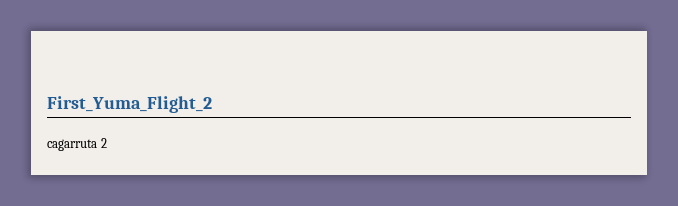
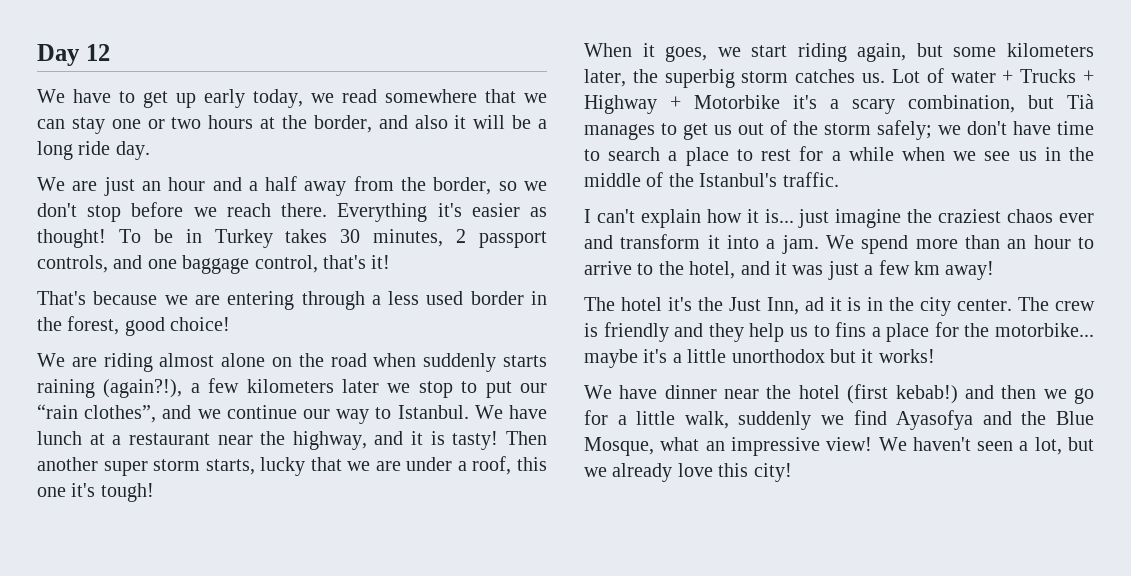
- First_Yuma_Flight_2
- cagarruta 2
+ Day 12
+ We have to get up early today, we read somewhere that we can stay one or two hours at the border, and also it will be a long ride day.
+ We are just an hour and a half away from the border, so we don't stop before we reach there. Everything it's easier as thought! To be in Turkey takes 30 minutes, 2 passport controls, and one baggage control, that's it!
+ That's because we are entering through a less used border in the forest, good choice!
+ We are riding almost alone on the road when suddenly starts raining (again?!), a few kilometers later we stop to put our “rain clothes”, and we continue our way to Istanbul. We have lunch at a restaurant near the highway, and it is tasty! Then another super storm starts, lucky that we are under a roof, this one it's tough!
+ When it goes, we start riding again, but some kilometers later, the superbig storm catches us. Lot of water + Trucks + Highway + Motorbike it's a scary combination, but Tià manages to get us out of the storm safely; we don't have time to search a place to rest for a while when we see us in the middle of the Istanbul's traffic.
+ I can't explain how it is... just imagine the craziest chaos ever and transform it into a jam. We spend more than an hour to arrive to the hotel, and it was just a few km away!
+ The hotel it's the Just Inn, ad it is in the city center. The crew is friendly and they help us to fins a place for the motorbike... maybe it's a little unorthodox but it works!
+ We have dinner near the hotel (first kebab!) and then we go for a little walk, suddenly we find Ayasofya and the Blue Mosque, what an impressive view! We haven't seen a lot, but we already love this city!

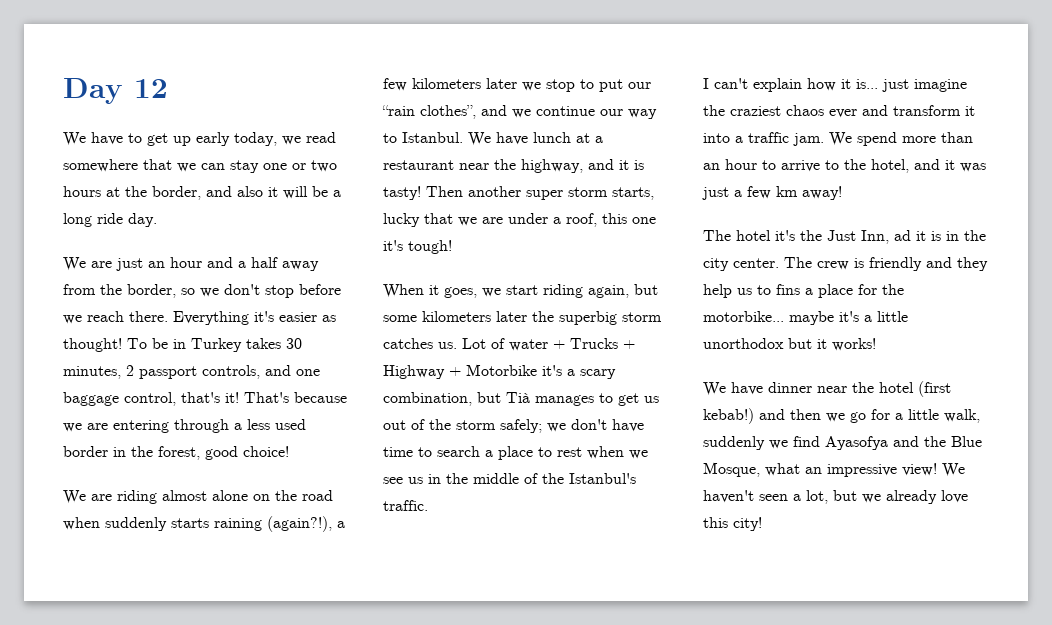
- To be in Turkey takes 30 minutes, 2 passport controls, and one baggage control, that's it!
- That's because we are entering through a less used border in the forest, good choice!
+ To be in Turkey takes 30 minutes, 2 passport controls, and one baggage control, that's it! That's because we are entering through a less used border in the forest, good choice!
- When it goes, we start riding again, but some kilometers later, the superbig storm catches us.
+ When it goes, we start riding again, but some kilometers later the superbig storm catches us.
- Lot of water + Trucks + Highway + Motorbike it's a scary combination, but Tià manages to get us out of the storm safely; we don't have time to search a place to rest for a while when we see us in the middle of the Istanbul's traffic.
+ Lot of water + Trucks + Highway + Motorbike it's a scary combination, but Tià manages to get us out of the storm safely; we don't have time to search a place to rest when we see us in the middle of the Istanbul's traffic.
- I can't explain how it is... just imagine the craziest chaos ever and transform it into a jam.
+ I can't explain how it is... just imagine the craziest chaos ever and transform it into a traffic jam.

